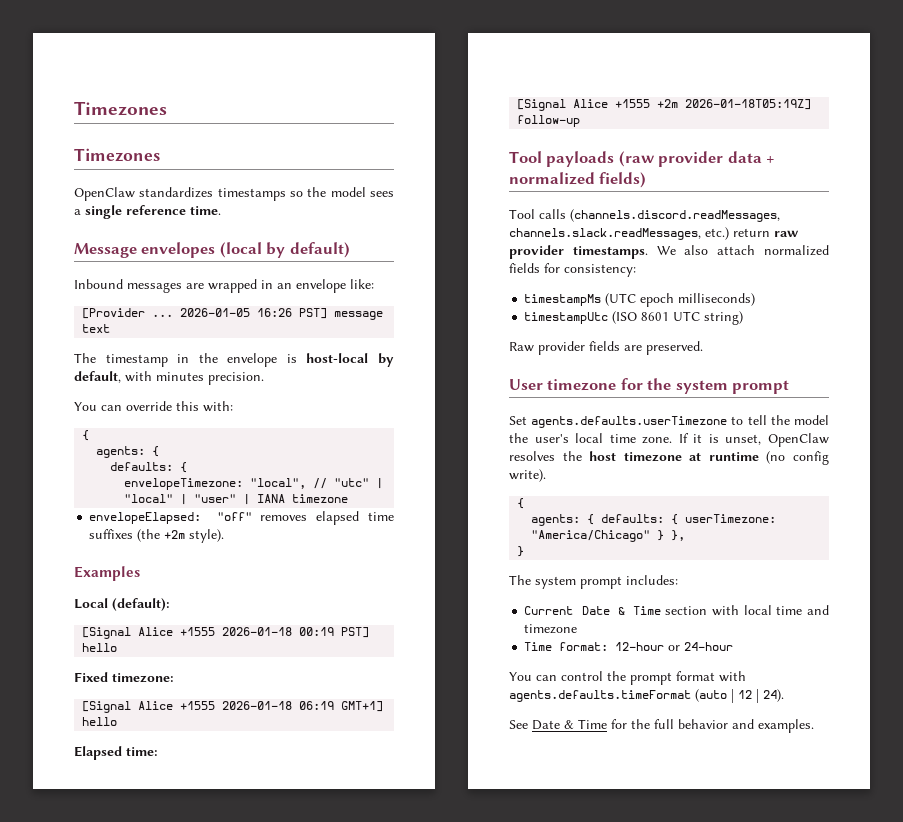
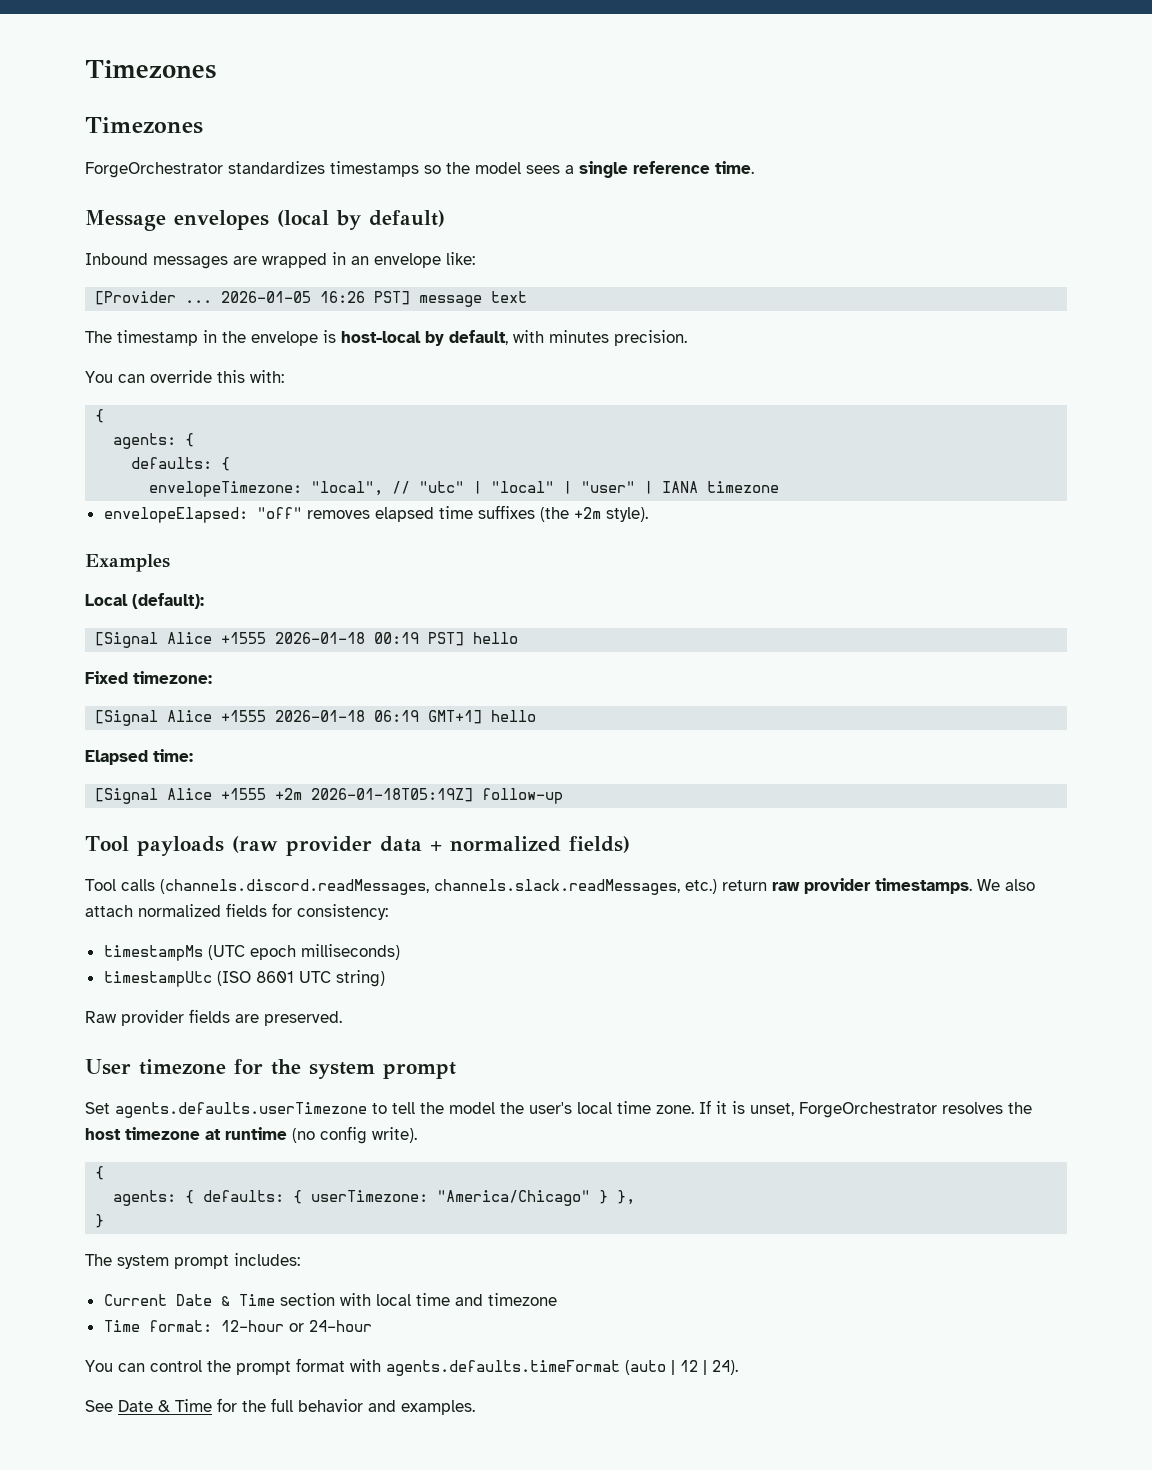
- OpenClaw standardizes timestamps so the model sees a single reference time.
+ ForgeOrchestrator standardizes timestamps so the model sees a single reference time.
- If it is unset, OpenClaw resolves the host timezone at runtime (no config write).
+ If it is unset, ForgeOrchestrator resolves the host timezone at runtime (no config write).

